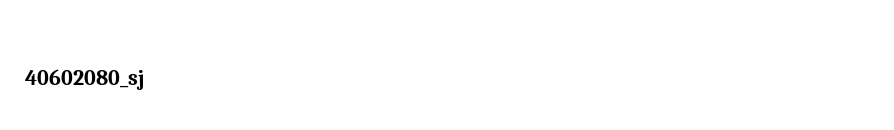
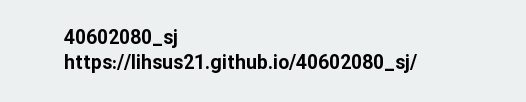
- 40602080_sj
+ 40602080_sj https://lihsus21.github.io/40602080_sj/

